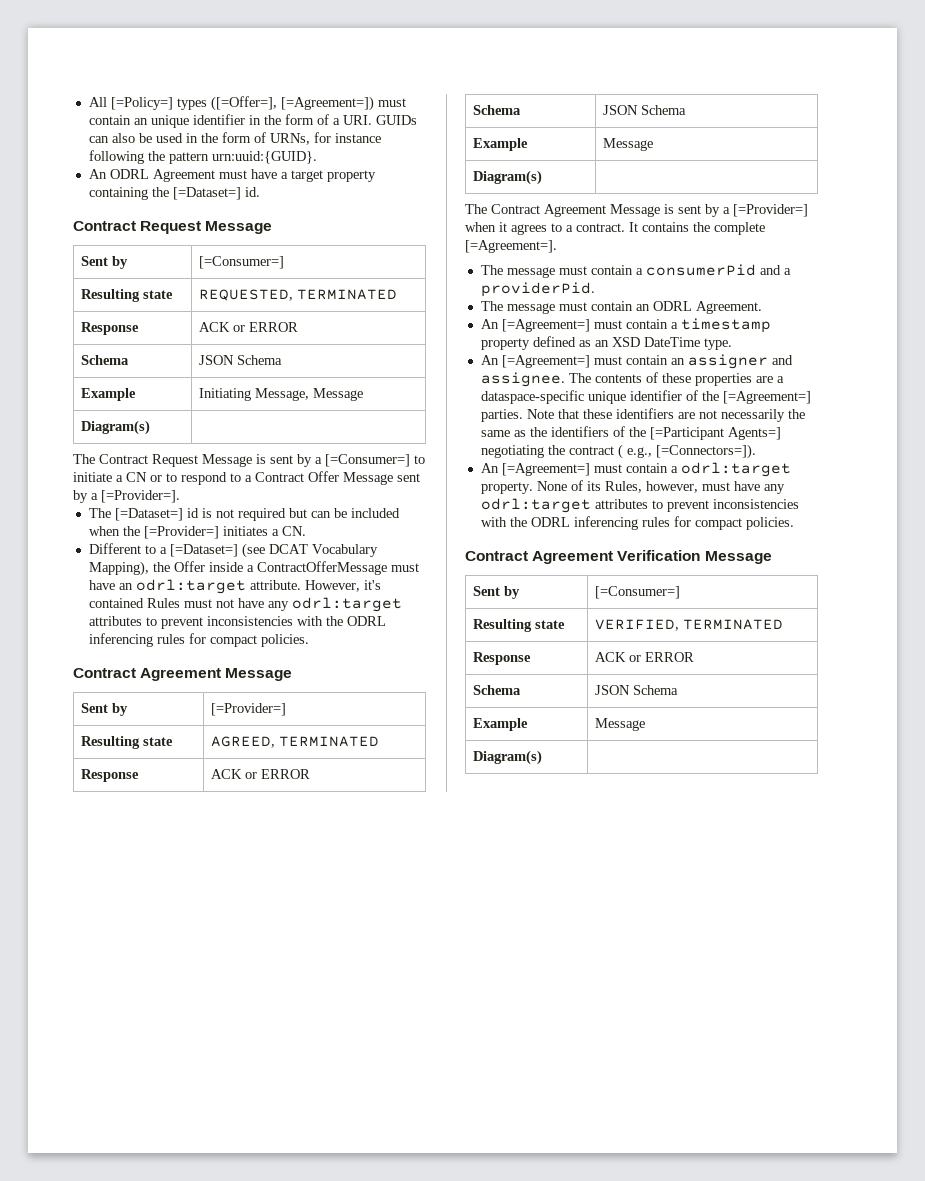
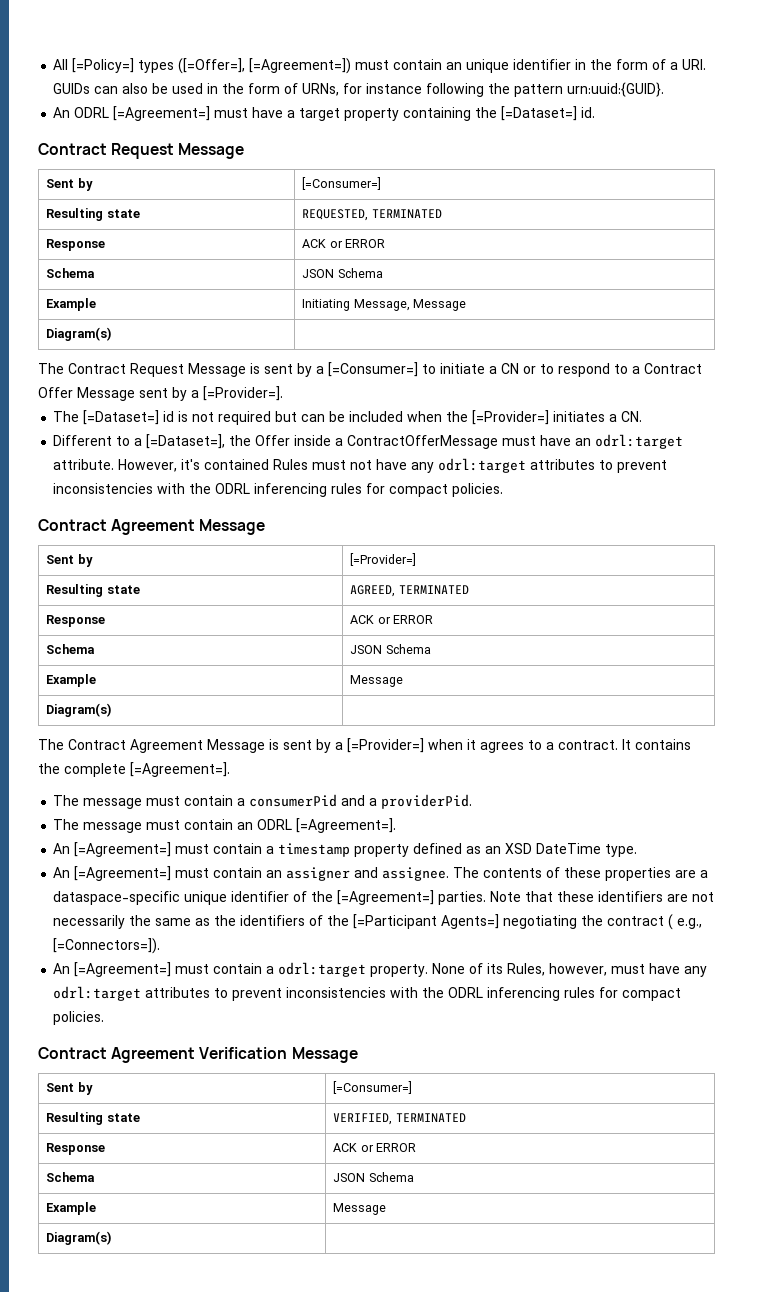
- An ODRL Agreement must have a target property containing the [=Dataset=] id.
+ An ODRL [=Agreement=] must have a target property containing the [=Dataset=] id.
- Different to a [=Dataset=] (see DCAT Vocabulary Mapping), the Offer inside a ContractOfferMessage must have an odrl:target attribute.
+ Different to a [=Dataset=], the Offer inside a ContractOfferMessage must have an odrl:target attribute.
- The message must contain an ODRL Agreement.
+ The message must contain an ODRL [=Agreement=].

